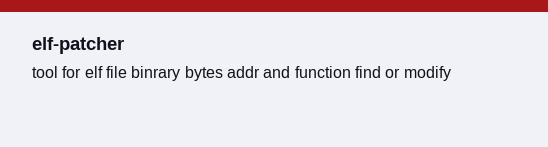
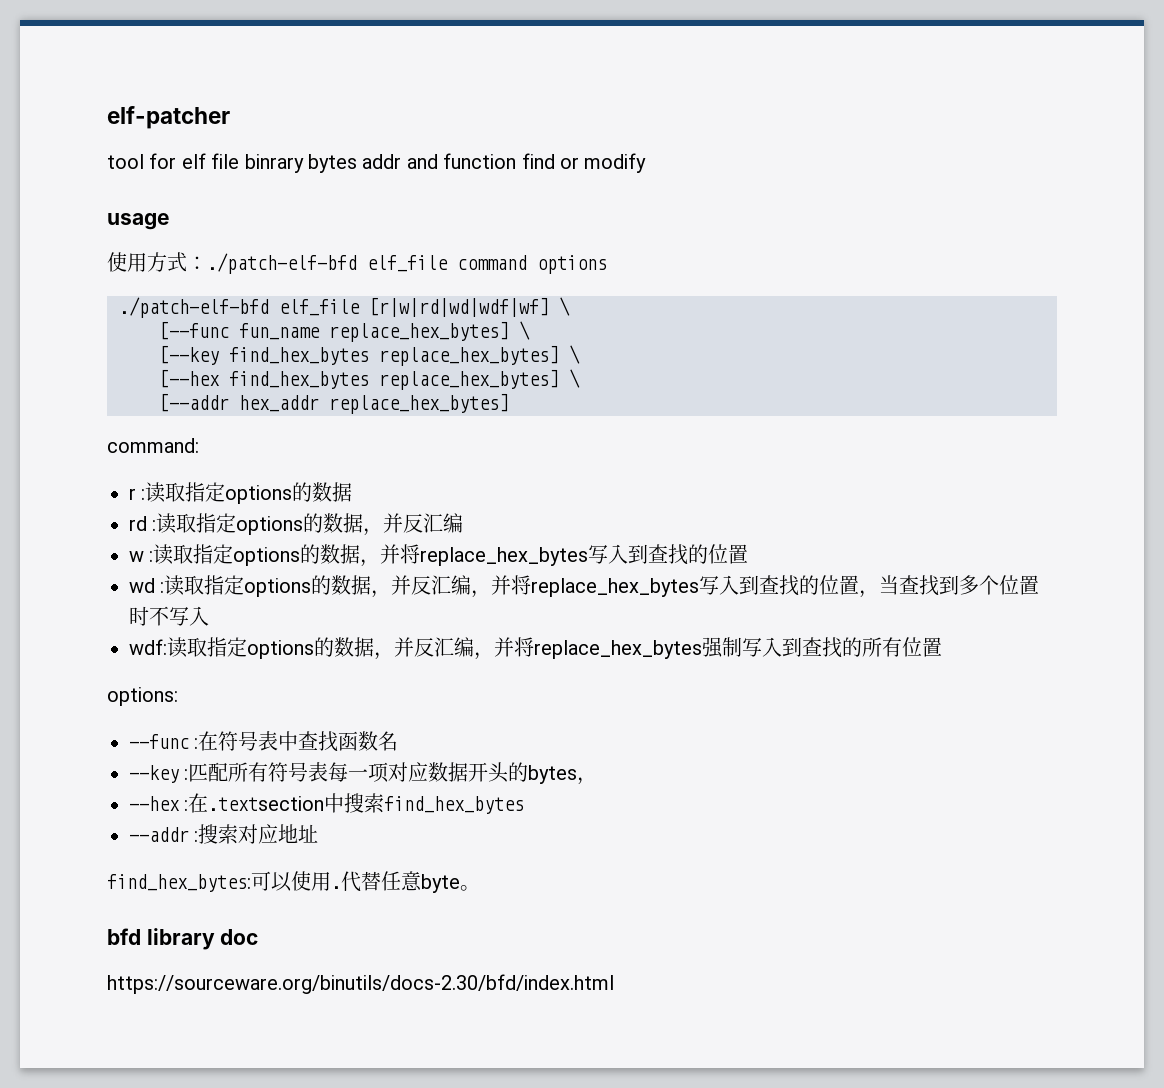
+ usage
+ 使用方式：./patch-elf-bfd elf_file command options
+ ./patch-elf-bfd elf_file [r|w|rd|wd|wdf|wf] \
+ [--func fun_name replace_hex_bytes] \
+ [--key find_hex_bytes replace_hex_bytes] \
+ [--hex find_hex_bytes replace_hex_bytes] \
+ [--addr hex_addr replace_hex_bytes]
+ command:
+ r :读取指定options的数据
+ rd :读取指定options的数据，并反汇编
+ w :读取指定options的数据，并将replace_hex_bytes写入到查找的位置
+ wd :读取指定options的数据，并反汇编，并将replace_hex_bytes写入到查找的位置，当查找到多个位置时不写入
+ wdf:读取指定options的数据，并反汇编，并将replace_hex_bytes强制写入到查找的所有位置
+ options:
+ --func :在符号表中查找函数名
+ --key :匹配所有符号表每一项对应数据开头的bytes，
+ --hex :在.textsection中搜索find_hex_bytes
+ --addr :搜索对应地址
+ find_hex_bytes:可以使用.代替任意byte。
+ bfd library doc
+ https://sourceware.org/binutils/docs-2.30/bfd/index.html

